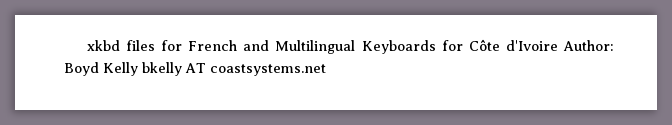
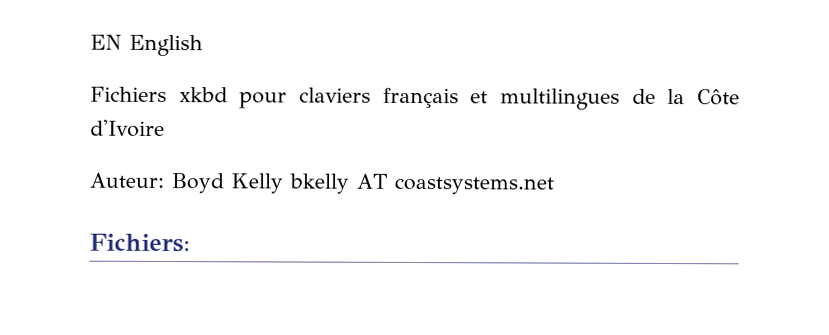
- xkbd files for French and Multilingual Keyboards for Côte d'Ivoire Author: Boyd Kelly bkelly AT coastsystems.net
+ EN English
+ Fichiers xkbd pour claviers français et multilingues de la Côte d'Ivoire
+ Auteur: Boyd Kelly bkelly AT coastsystems.net
+ Fichiers:

